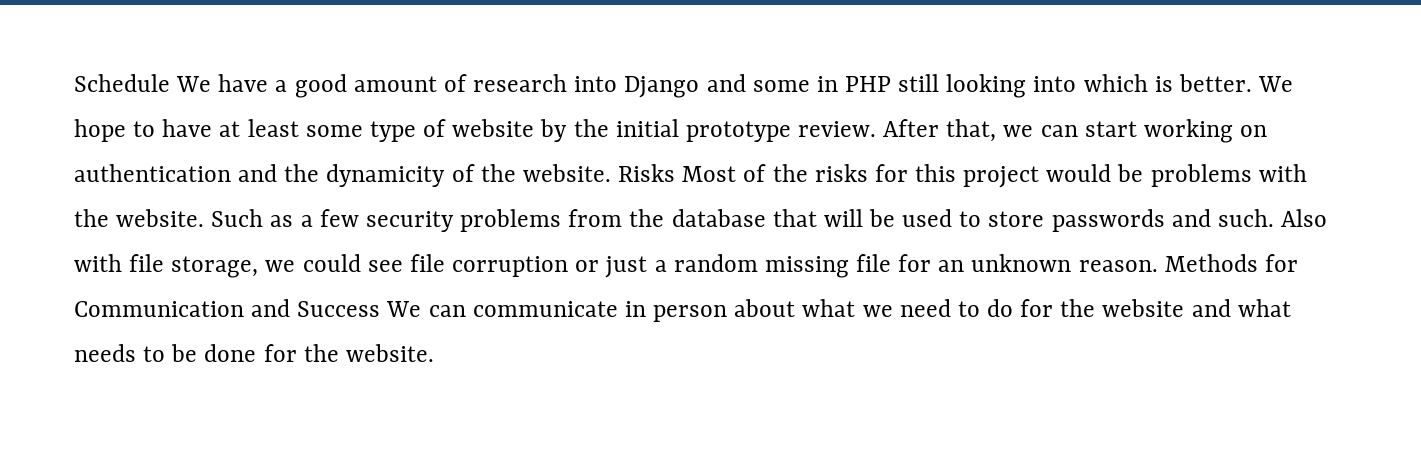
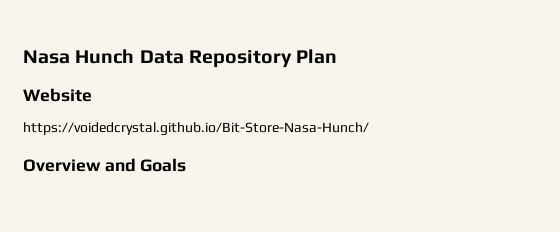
- Schedule We have a good amount of research into Django and some in PHP still looking into which is better. We hope to have at least some type of website by the initial prototype review. After that, we can start working on authentication and the dynamicity of the website. Risks Most of the risks for this project would be problems with the website. Such as a few security problems from the database that will be used to store passwords and such. Also with file storage, we could see file corruption or just a random missing file for an unknown reason. Methods for Communication and Success We can communicate in person about what we need to do for the website and what needs to be done for the website.
+ Nasa Hunch Data Repository Plan
+ Website
+ https://voidedcrystal.github.io/Bit-Store-Nasa-Hunch/
+ Overview and Goals

